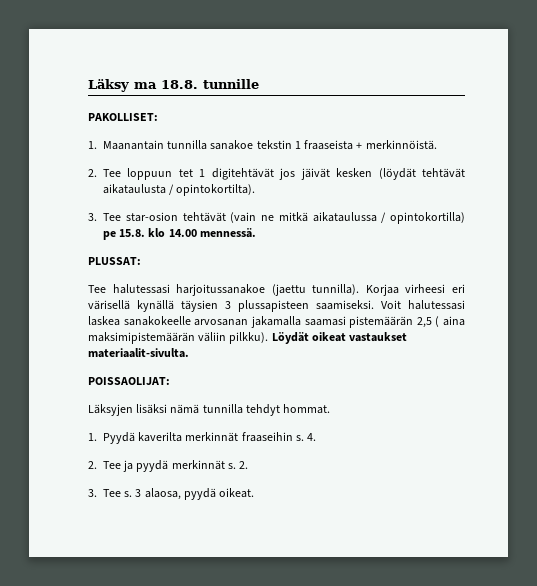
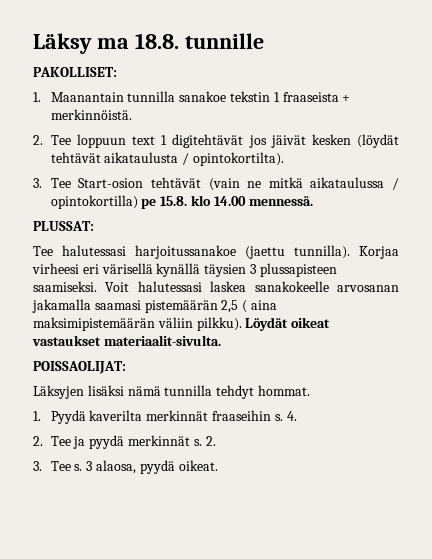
- 2. Tee loppuun tet 1 digitehtävät jos jäivät kesken (löydät tehtävät aikataulusta / opintokortilta).
+ 2. Tee loppuun text 1 digitehtävät jos jäivät kesken (löydät tehtävät aikataulusta / opintokortilta).
- 3. Tee star-osion tehtävät (vain ne mitkä aikataulussa / opintokortilla) pe 15.8. klo 14.00 mennessä.
+ 3. Tee Start-osion tehtävät (vain ne mitkä aikataulussa / opintokortilla) pe 15.8. klo 14.00 mennessä.

